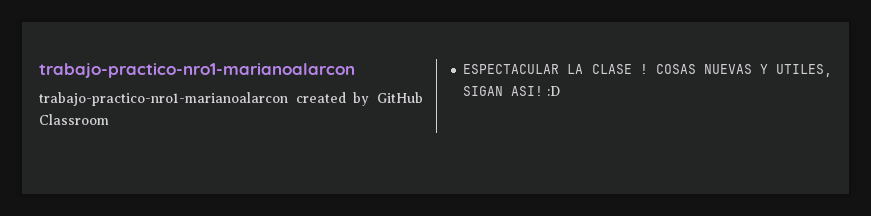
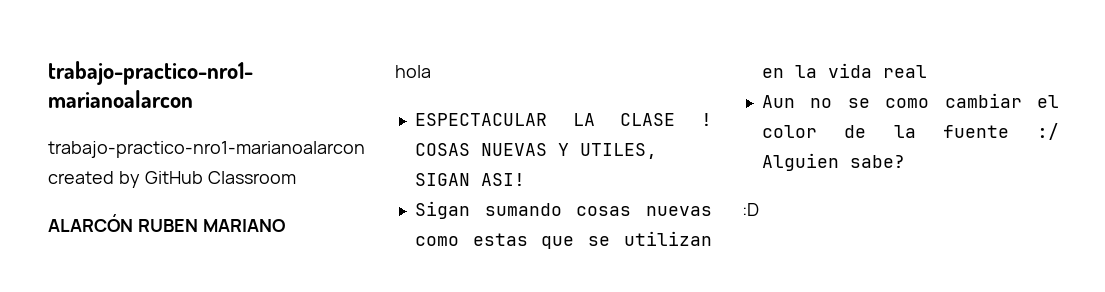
+ ALARCÓN RUBEN MARIANO
+ hola
- COSAS NUEVAS Y UTILES, SIGAN ASI! :D
+ COSAS NUEVAS Y UTILES, SIGAN ASI!
+ Sigan sumando cosas nuevas como estas que se utilizan en la vida real
+ Aun no se como cambiar el color de la fuente :/ Alguien sabe?
+ :D

